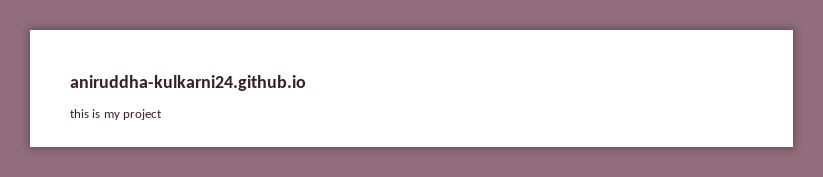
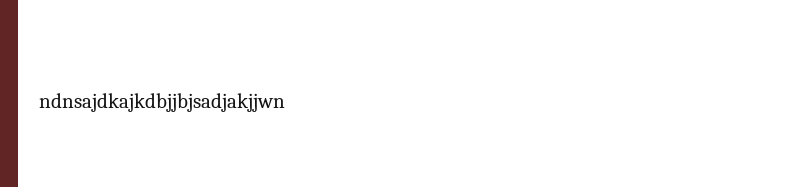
- aniruddha-kulkarni24.github.io
- this is my project
+ ndnsajdkajkdbjjbjsadjakjjwn

